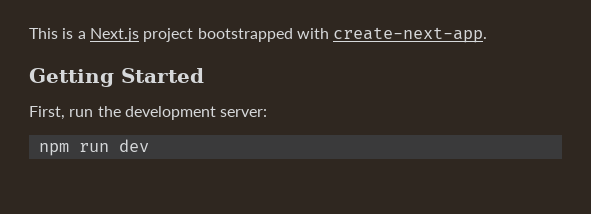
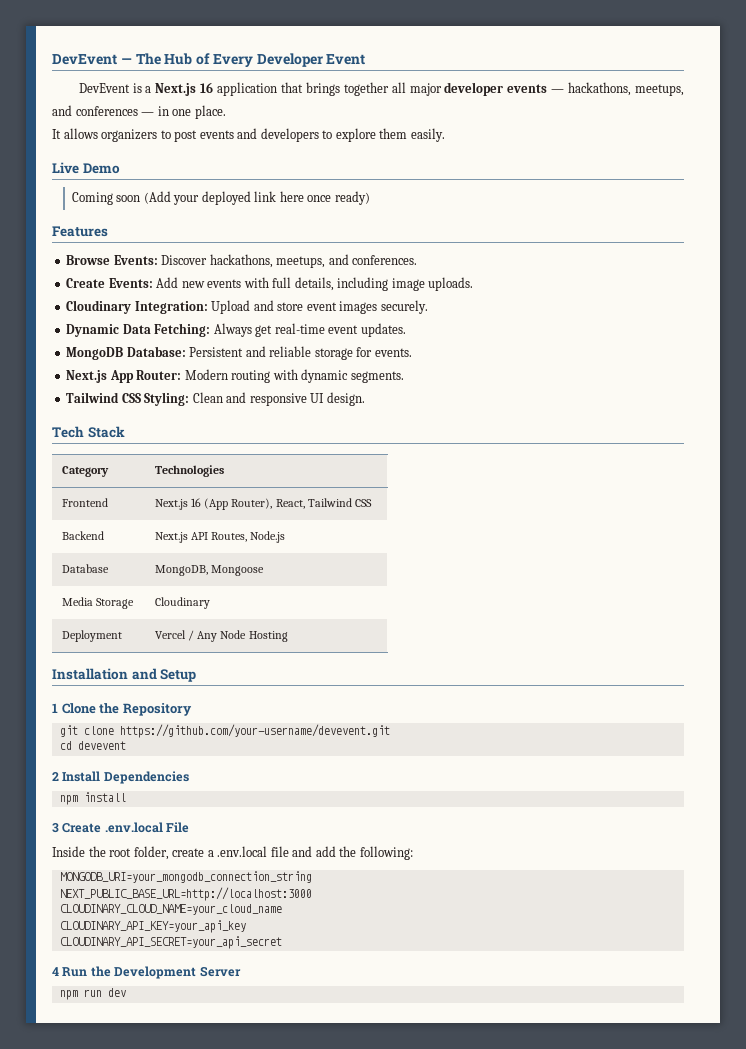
- This is a Next.js project bootstrapped with create-next-app.
- Getting Started
- First, run the development server:
+ DevEvent — The Hub of Every Developer Event
+ DevEvent is a Next.js 16 application that brings together all major developer events — hackathons, meetups, and conferences — in one place.
+ It allows organizers to post events and developers to explore them easily.
+ Live Demo
+ Coming soon (Add your deployed link here once ready)
+ Features
+ Browse Events: Discover hackathons, meetups, and conferences.
+ Create Events: Add new events with full details, including image uploads.
+ Cloudinary Integration: Upload and store event images securely.
+ Dynamic Data Fetching: Always get real-time event updates.
+ MongoDB Database: Persistent and reliable storage for events.
+ Next.js App Router: Modern routing with dynamic segments.
+ Tailwind CSS Styling: Clean and responsive UI design.
+ Tech Stack
+ Category | Technologies
+ Frontend | Next.js 16 (App Router), React, Tailwind CSS
+ Backend | Next.js API Routes, Node.js
+ Database | MongoDB, Mongoose
+ Media Storage | Cloudinary
+ Deployment | Vercel / Any Node Hosting
+ Installation and Setup
+ 1 Clone the Repository
+ git clone https://github.com/your-username/devevent.git
+ cd devevent
+ 2 Install Dependencies
+ npm install
+ 3 Create .env.local File
+ Inside the root folder, create a .env.local file and add the following:
+ MONGODB_URI=your_mongodb_connection_string
+ NEXT_PUBLIC_BASE_URL=http://localhost:3000
+ CLOUDINARY_CLOUD_NAME=your_cloud_name
+ CLOUDINARY_API_KEY=your_api_key
+ CLOUDINARY_API_SECRET=your_api_secret
+ 4 Run the Development Server

